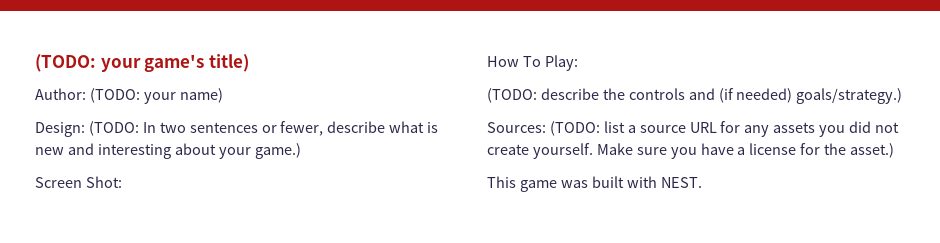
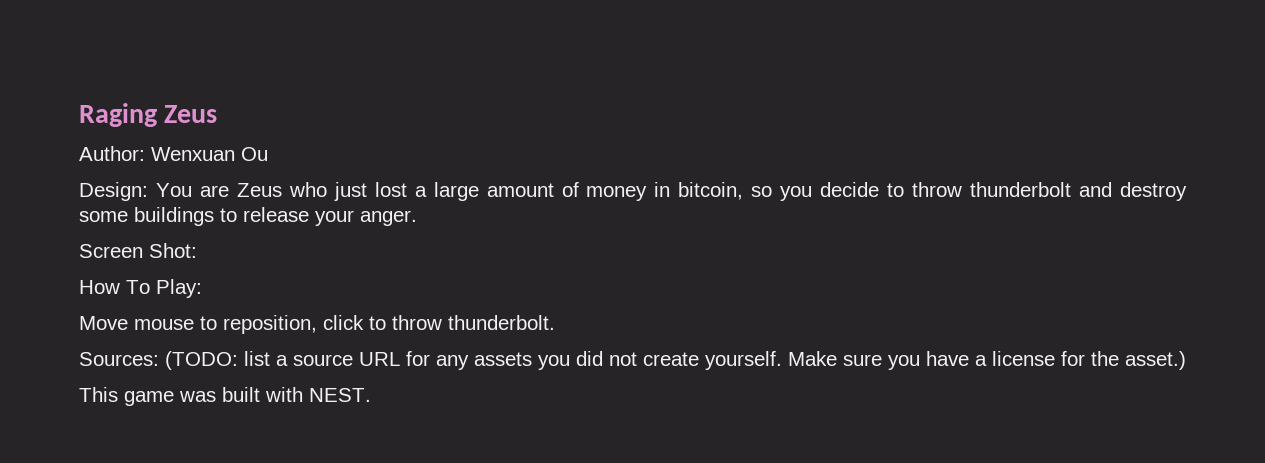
- (TODO: your game's title)
- Author: (TODO: your name)
- Design: (TODO: In two sentences or fewer, describe what is new and interesting about your game.)
+ Raging Zeus
+ Author: Wenxuan Ou
+ Design: You are Zeus who just lost a large amount of money in bitcoin, so you decide to throw thunderbolt and destroy some buildings to release your anger.
- (TODO: describe the controls and (if needed) goals/strategy.)
+ Move mouse to reposition, click to throw thunderbolt.

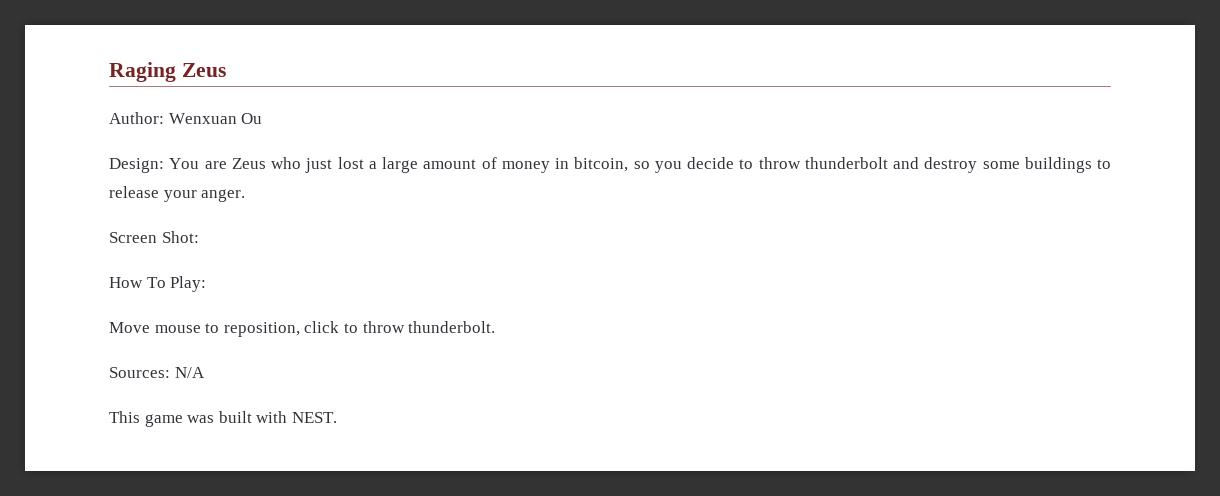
- Sources: (TODO: list a source URL for any assets you did not create yourself. Make sure you have a license for the asset.)
+ Sources: N/A

